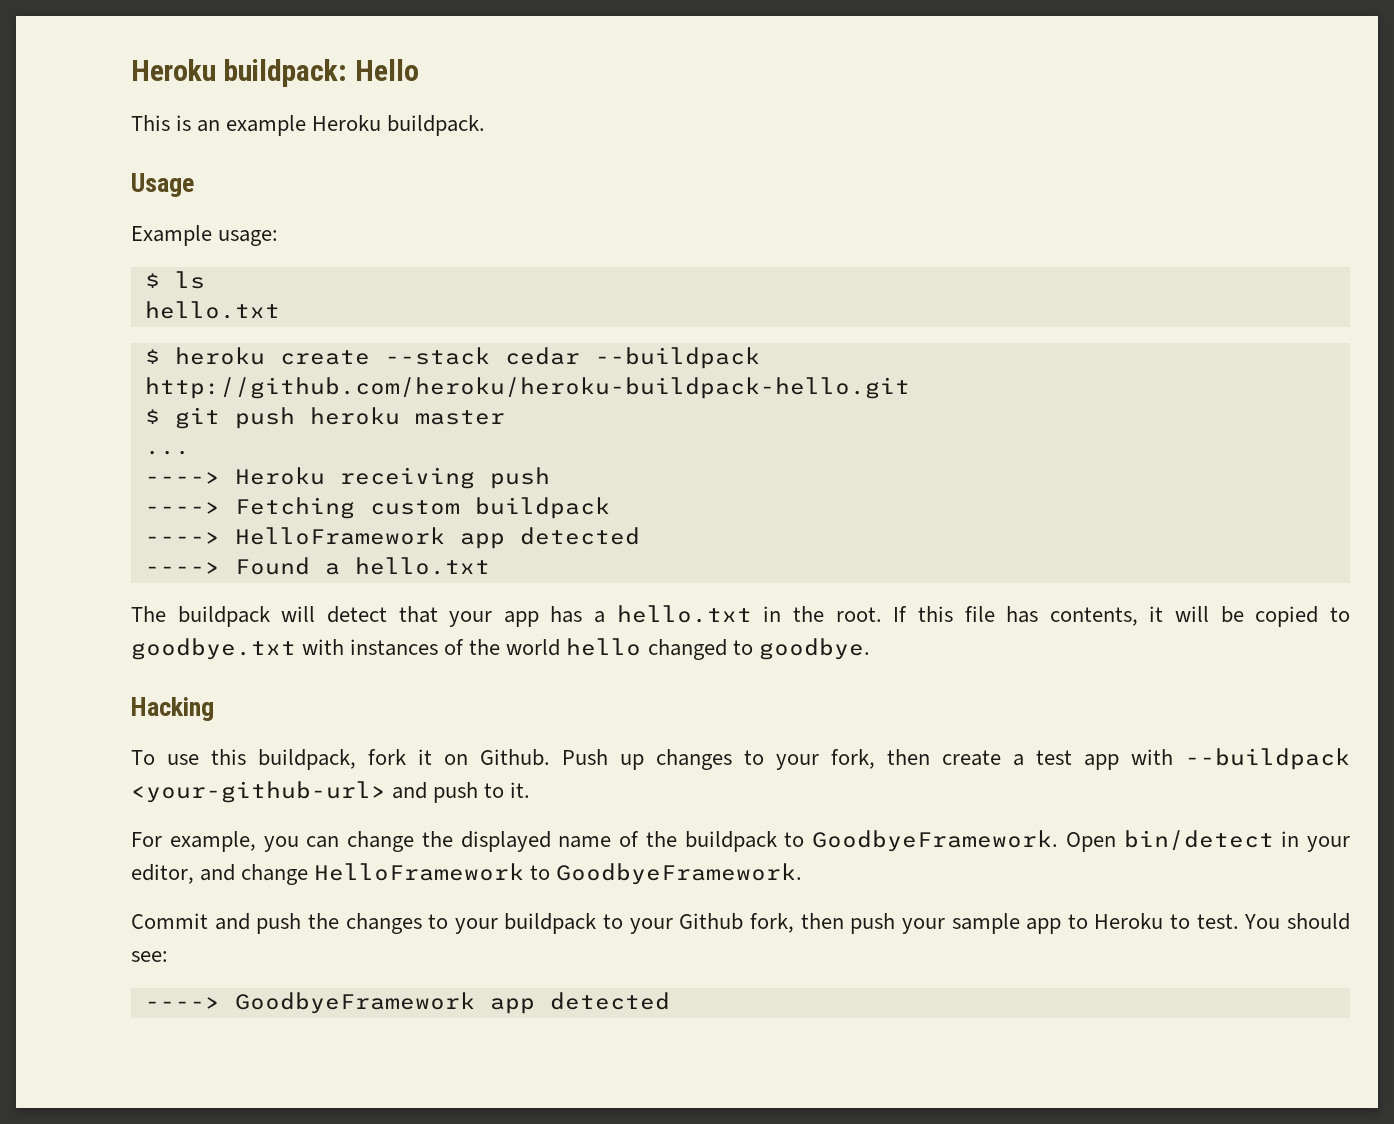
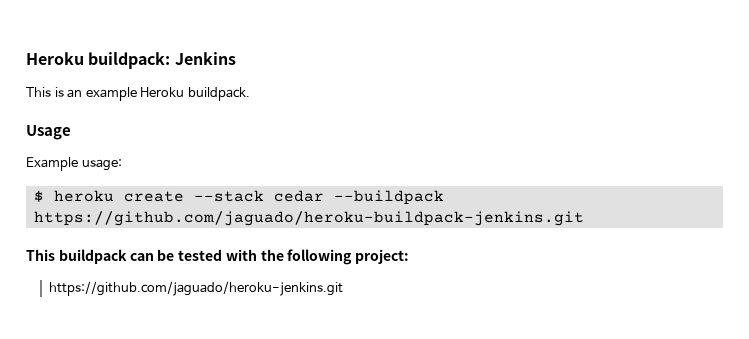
- Heroku buildpack: Hello
+ Heroku buildpack: Jenkins
- $ ls
- hello.txt
- $ heroku create --stack cedar --buildpack http://github.com/heroku/heroku-buildpack-hello.git
- $ git push heroku master
- ...
- ----> Heroku receiving push
- ----> Fetching custom buildpack
- ----> HelloFramework app detected
- ----> Found a hello.txt
- The buildpack will detect that your app has a hello.txt in the root. If this file has contents, it will be copied to goodbye.txt with instances of the world hello changed to goodbye.
- Hacking
- To use this buildpack, fork it on Github. Push up changes to your fork, then create a test app with --buildpack <your-github-url> and push to it.
- For example, you can change the displayed name of the buildpack to GoodbyeFramework. Open bin/detect in your editor, and change HelloFramework to GoodbyeFramework.
- Commit and push the changes to your buildpack to your Github fork, then push your sample app to Heroku to test. You should see:
- ----> GoodbyeFramework app detected
+ $ heroku create --stack cedar --buildpack https://github.com/jaguado/heroku-buildpack-jenkins.git
+ This buildpack can be tested with the following project:
+ https://github.com/jaguado/heroku-jenkins.git

